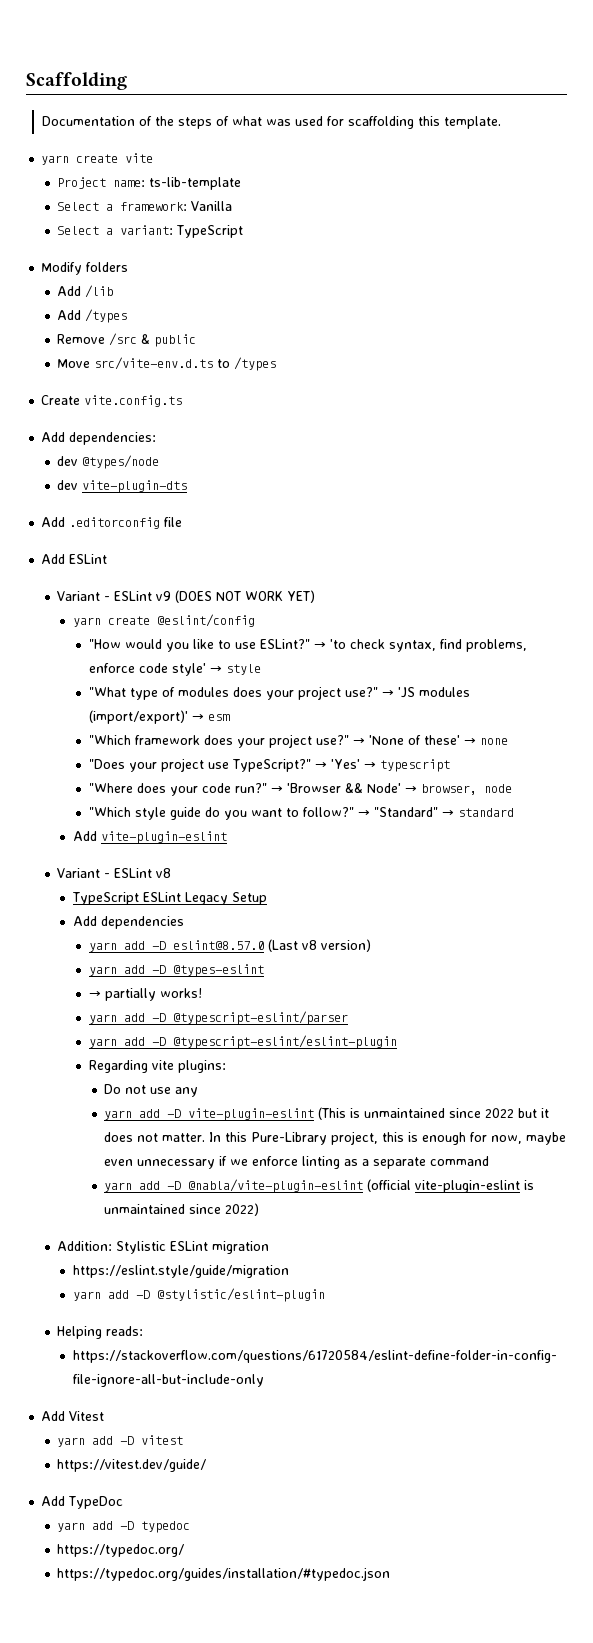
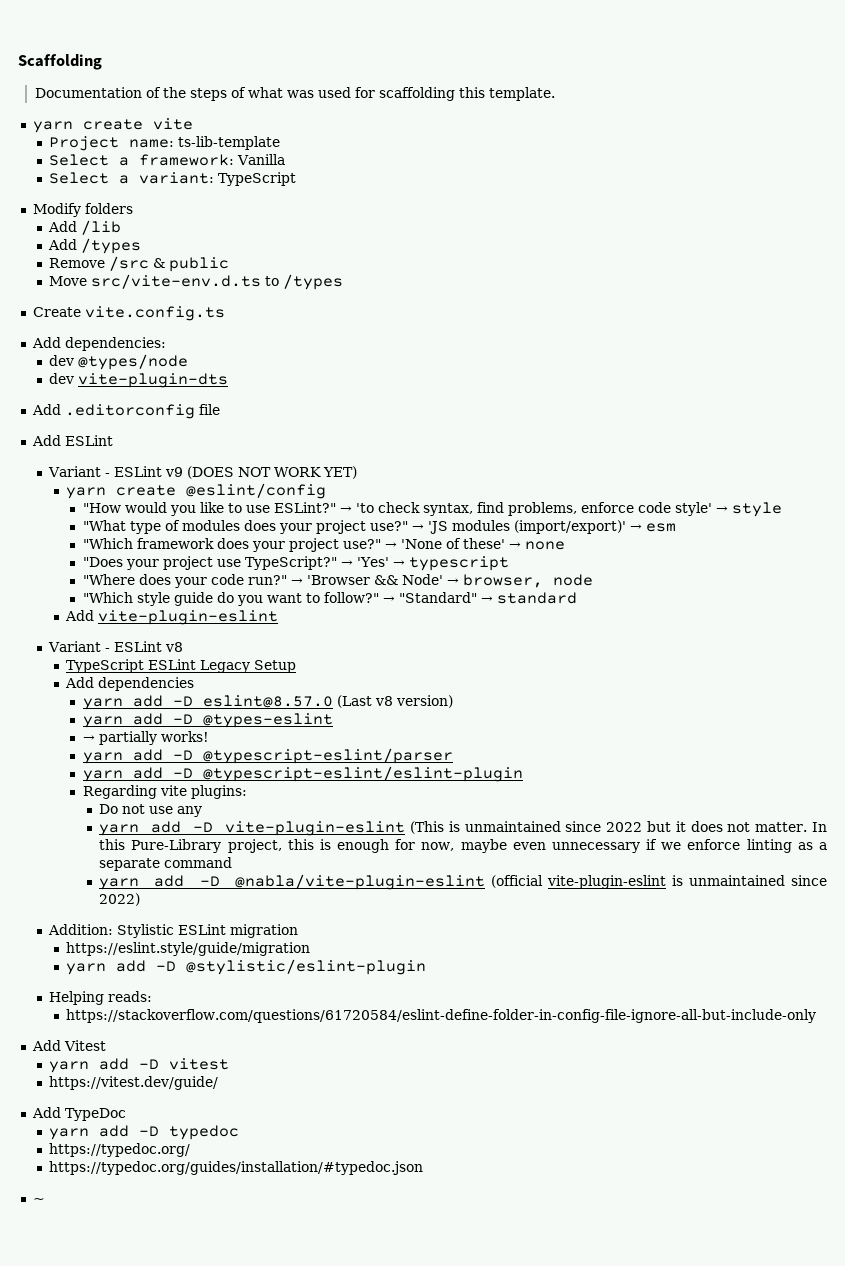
+ ~

